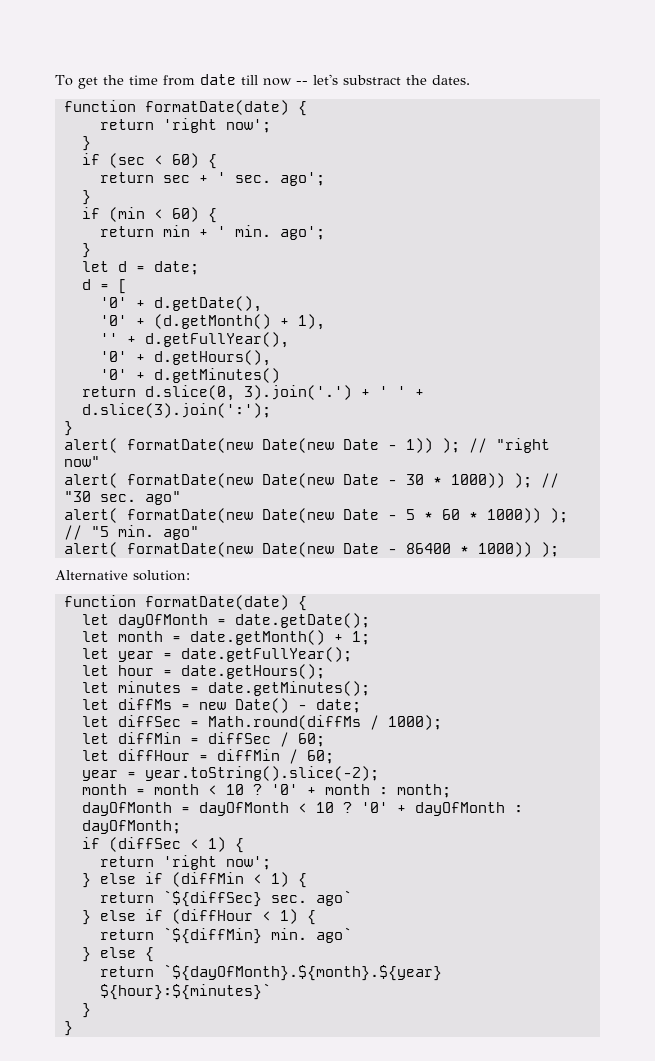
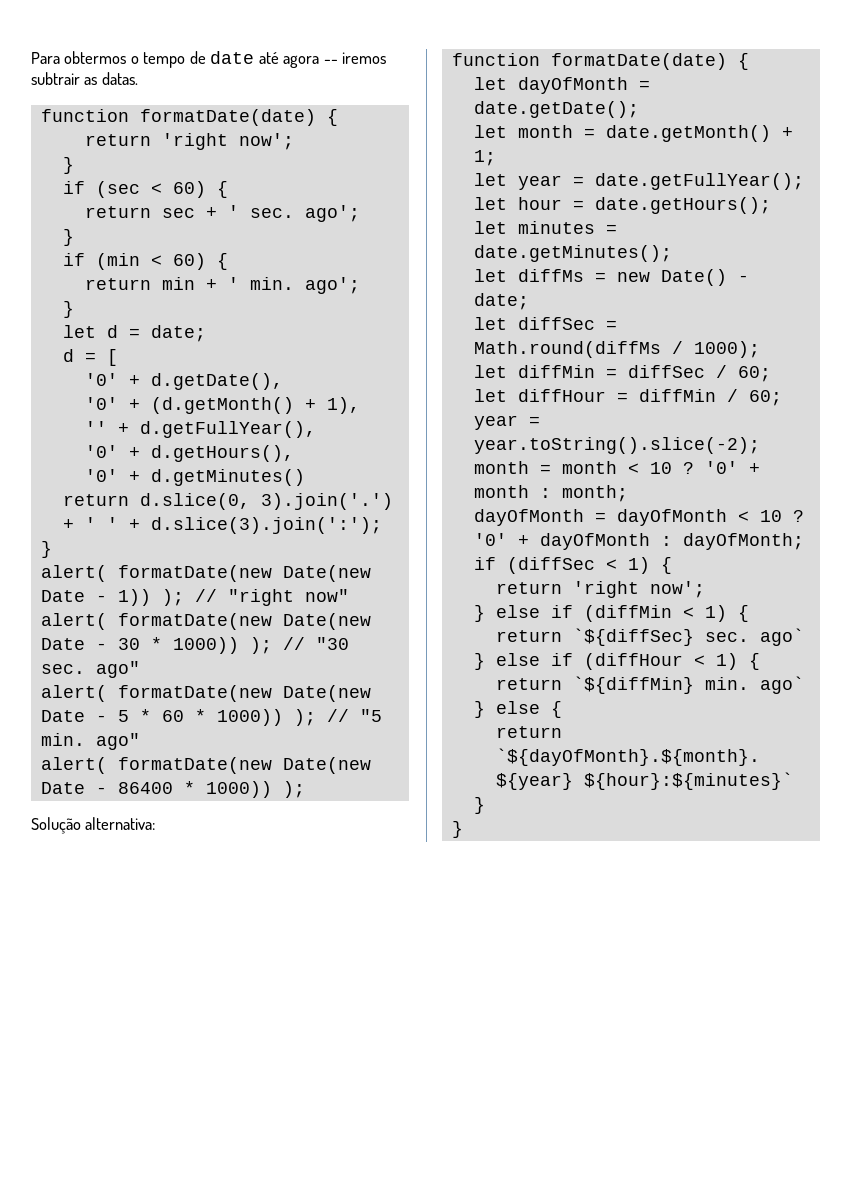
- To get the time from date till now -- let's substract the dates.
+ Para obtermos o tempo de date até agora -- iremos subtrair as datas.
- Alternative solution:
+ Solução alternativa:

